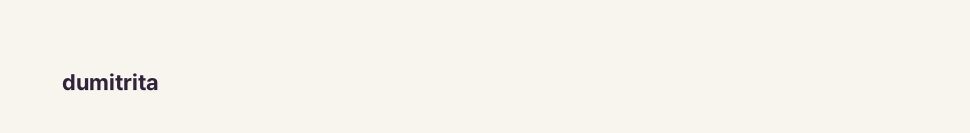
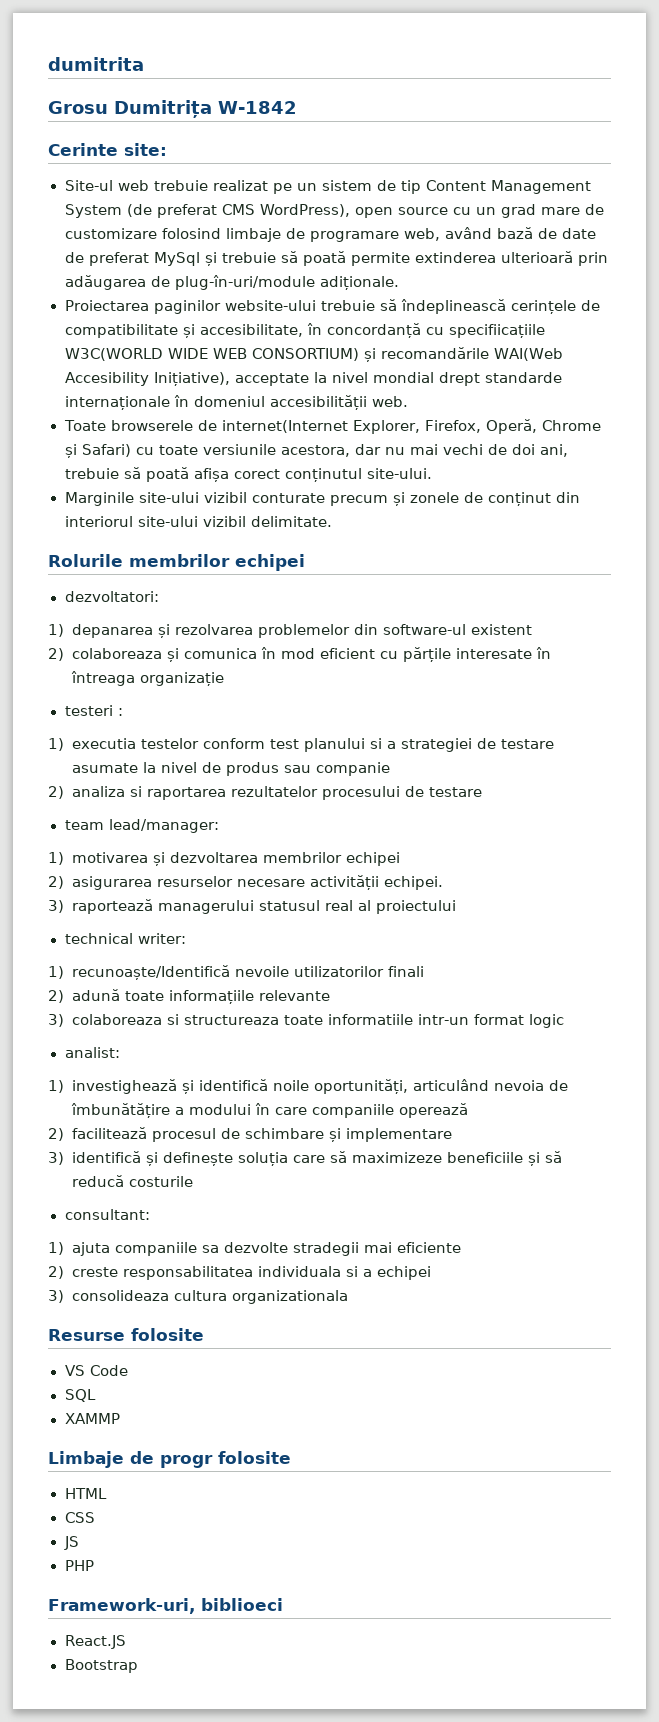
+ Grosu Dumitrița W-1842
+ Cerinte site:
+ Site-ul web trebuie realizat pe un sistem de tip Content Management System (de preferat CMS WordPress), open source cu un grad mare de customizare folosind limbaje de programare web, având bază de date de preferat MySql și trebuie să poată permite extinderea ulterioară prin adăugarea de plug-în-uri/module adiționale.
+ Proiectarea paginilor website-ului trebuie să îndeplinească cerințele de compatibilitate și accesibilitate, în concordanță cu specifiicațiile W3C(WORLD WIDE WEB CONSORTIUM) și recomandările WAI(Web Accesibility Inițiative), acceptate la nivel mondial drept standarde internaționale în domeniul accesibilității web.
+ Toate browserele de internet(Internet Explorer, Firefox, Operă, Chrome și Safari) cu toate versiunile acestora, dar nu mai vechi de doi ani, trebuie să poată afișa corect conținutul site-ului.
+ Marginile site-ului vizibil conturate precum și zonele de conținut din interiorul site-ului vizibil delimitate.
+ Rolurile membrilor echipei
+ dezvoltatori:
+ 1) depanarea și rezolvarea problemelor din software-ul existent
+ 2) colaboreaza și comunica în mod eficient cu părțile interesate în întreaga organizație
+ testeri :
+ 1) executia testelor conform test planului si a strategiei de testare asumate la nivel de produs sau companie
+ 2) analiza si raportarea rezultatelor procesului de testare
+ team lead/manager:
+ 1) motivarea și dezvoltarea membrilor echipei
+ 2) asigurarea resurselor necesare activității echipei.
+ 3) raportează managerului statusul real al proiectului
+ technical writer:
+ 1) recunoaște/Identifică nevoile utilizatorilor finali
+ 2) adună toate informațiile relevante
+ 3) colaboreaza si structureaza toate informatiile intr-un format logic
+ analist:
+ 1) investighează și identifică noile oportunități, articulând nevoia de îmbunătățire a modului în care companiile operează
+ 2) facilitează procesul de schimbare și implementare
+ 3) identifică și definește soluția care să maximizeze beneficiile și să reducă costurile
+ consultant:
+ 1) ajuta companiile sa dezvolte stradegii mai eficiente
+ 2) creste responsabilitatea individuala si a echipei
+ 3) consolideaza cultura organizationala
+ Resurse folosite
+ VS Code
+ SQL
+ XAMMP
+ Limbaje de progr folosite
+ HTML
+ CSS
+ JS
+ PHP
+ Framework-uri, biblioeci
+ React.JS
+ Bootstrap

